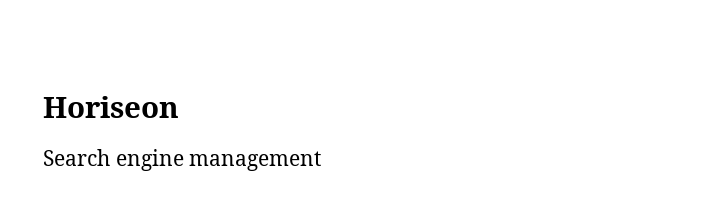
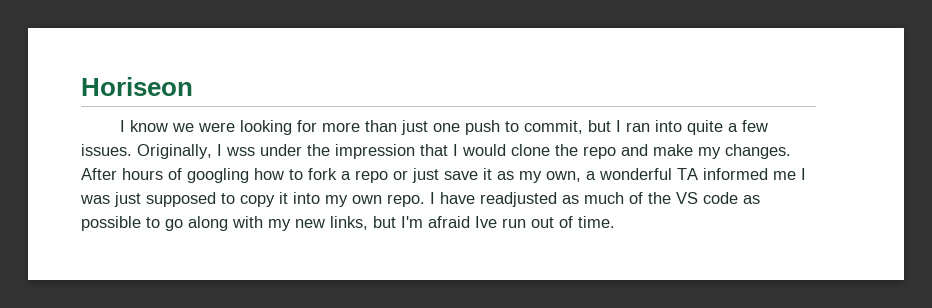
- Search engine management
+ I know we were looking for more than just one push to commit, but I ran into quite a few issues. Originally, I wss under the impression that I would clone the repo and make my changes. After hours of googling how to fork a repo or just save it as my own, a wonderful TA informed me I was just supposed to copy it into my own repo. I have readjusted as much of the VS code as possible to go along with my new links, but I'm afraid Ive run out of time.

